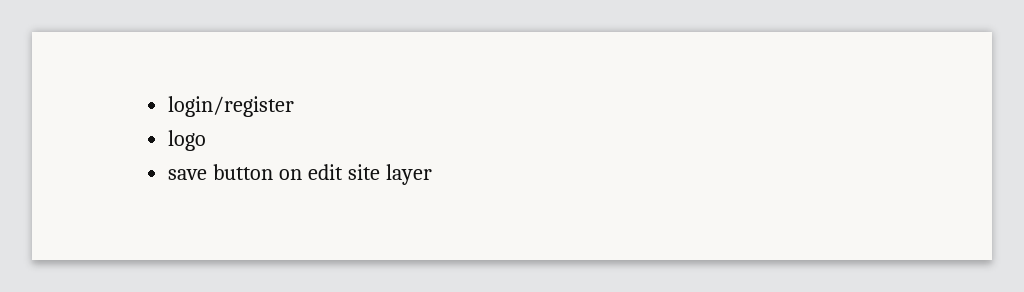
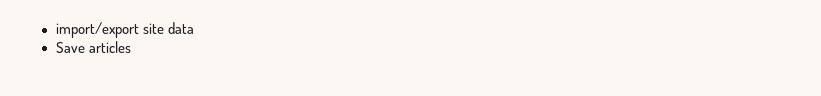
- login/register
- logo
- save button on edit site layer
+ import/export site data
+ Save articles

